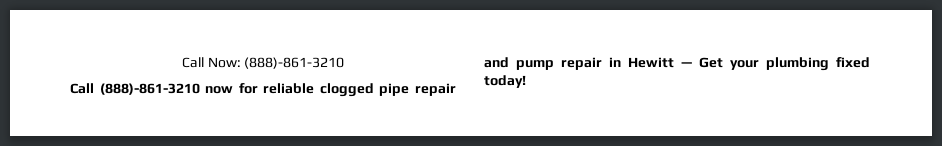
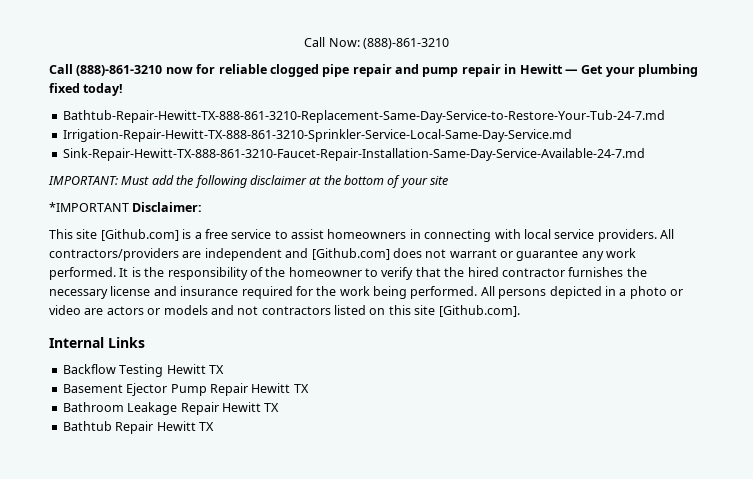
+ Bathtub-Repair-Hewitt-TX-888-861-3210-Replacement-Same-Day-Service-to-Restore-Your-Tub-24-7.md
+ Irrigation-Repair-Hewitt-TX-888-861-3210-Sprinkler-Service-Local-Same-Day-Service.md
+ Sink-Repair-Hewitt-TX-888-861-3210-Faucet-Repair-Installation-Same-Day-Service-Available-24-7.md
+ IMPORTANT: Must add the following disclaimer at the bottom of your site
+ *IMPORTANT Disclaimer:
+ This site [Github.com] is a free service to assist homeowners in connecting with local service providers. All contractors/providers are independent and [Github.com] does not warrant or guarantee any work performed. It is the responsibility of the homeowner to verify that the hired contractor furnishes the necessary license and insurance required for the work being performed. All persons depicted in a photo or video are actors or models and not contractors listed on this site [Github.com].
+ Internal Links
+ Backflow Testing Hewitt TX
+ Basement Ejector Pump Repair Hewitt TX
+ Bathroom Leakage Repair Hewitt TX
+ Bathtub Repair Hewitt TX

